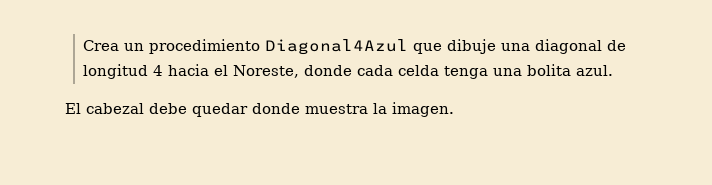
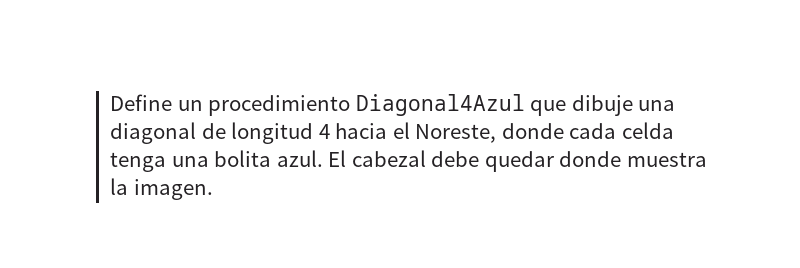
- Crea un procedimiento Diagonal4Azul que dibuje una diagonal de longitud 4 hacia el Noreste, donde cada celda tenga una bolita azul.
- El cabezal debe quedar donde muestra la imagen.
+ Define un procedimiento Diagonal4Azul que dibuje una diagonal de longitud 4 hacia el Noreste, donde cada celda tenga una bolita azul. El cabezal debe quedar donde muestra la imagen.

